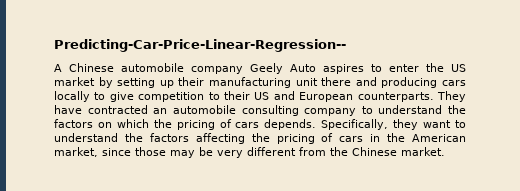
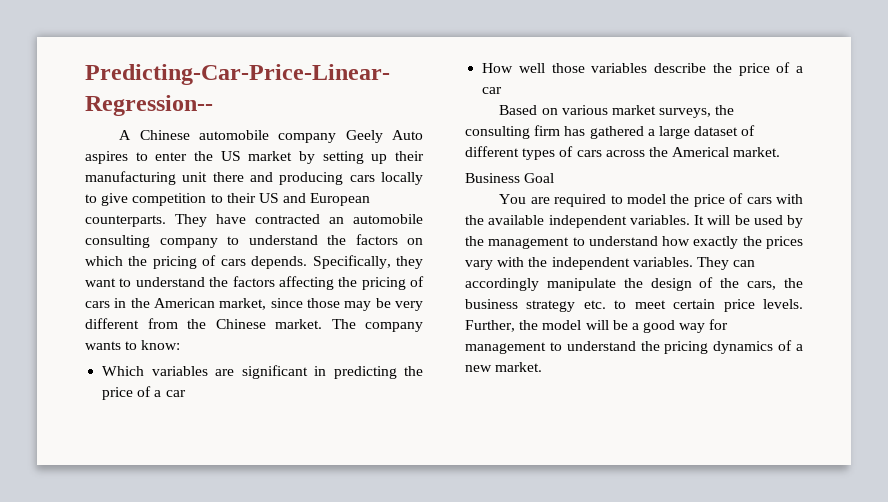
+ The company wants to know:
+ Which variables are significant in predicting the price of a car
+ How well those variables describe the price of a car
+ Based on various market surveys, the consulting firm has gathered a large dataset of different types of cars across the Americal market.
+ Business Goal
+ You are required to model the price of cars with the available independent variables. It will be used by the management to understand how exactly the prices vary with the independent variables. They can accordingly manipulate the design of the cars, the business strategy etc. to meet certain price levels. Further, the model will be a good way for management to understand the pricing dynamics of a new market.

